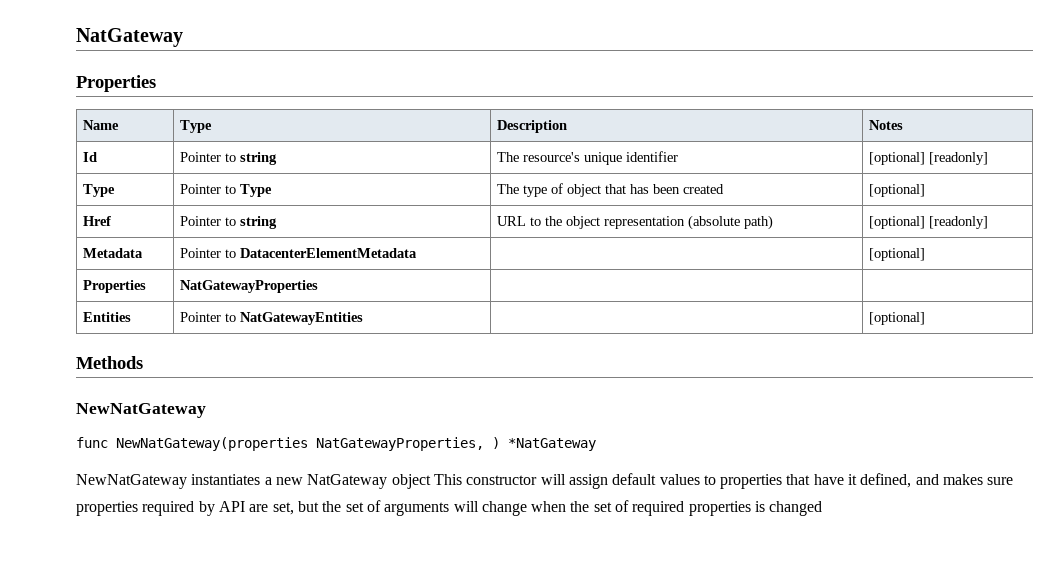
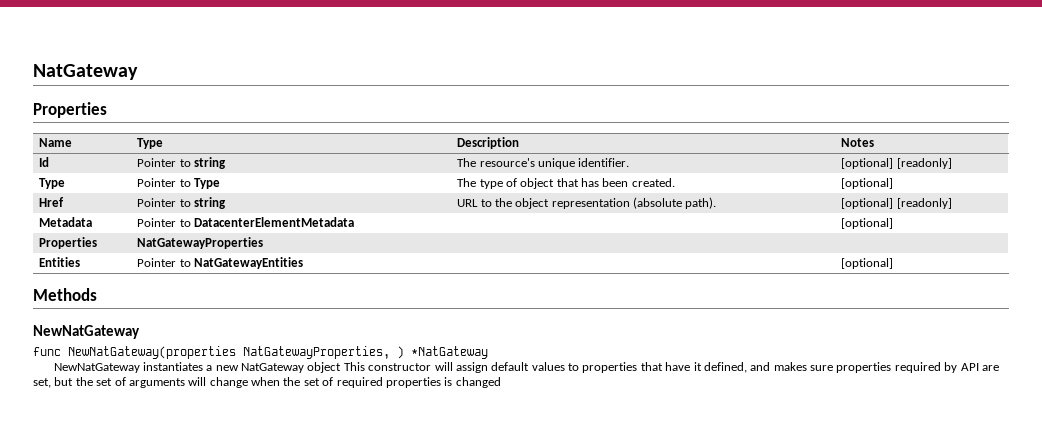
- Id | Pointer to string | The resource's unique identifier | [optional] [readonly]
+ Id | Pointer to string | The resource's unique identifier. | [optional] [readonly]
- Type | Pointer to Type | The type of object that has been created | [optional]
+ Type | Pointer to Type | The type of object that has been created. | [optional]
- Href | Pointer to string | URL to the object representation (absolute path) | [optional] [readonly]
+ Href | Pointer to string | URL to the object representation (absolute path). | [optional] [readonly]

